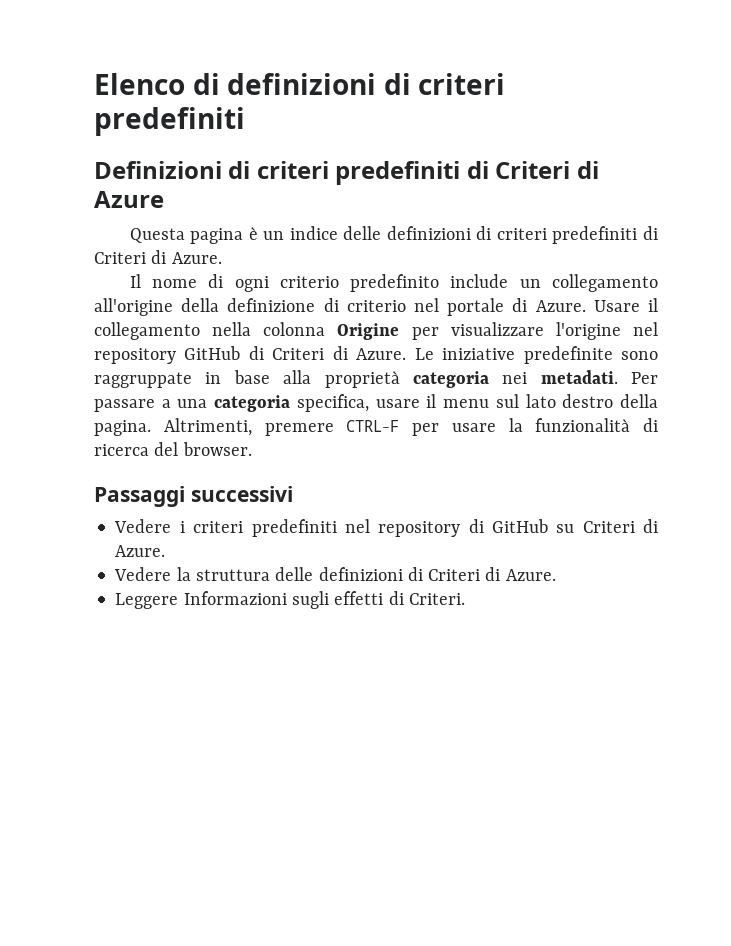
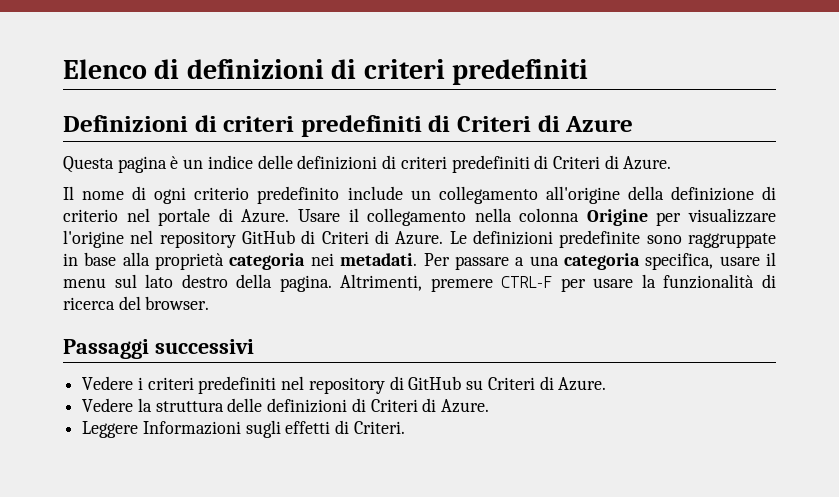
- Le iniziative predefinite sono raggruppate in base alla proprietà categoria nei metadati.
+ Le definizioni predefinite sono raggruppate in base alla proprietà categoria nei metadati.

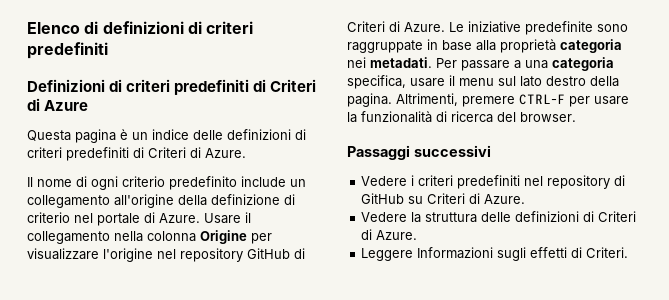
- Le definizioni predefinite sono raggruppate in base alla proprietà categoria nei metadati.
+ Le iniziative predefinite sono raggruppate in base alla proprietà categoria nei metadati.

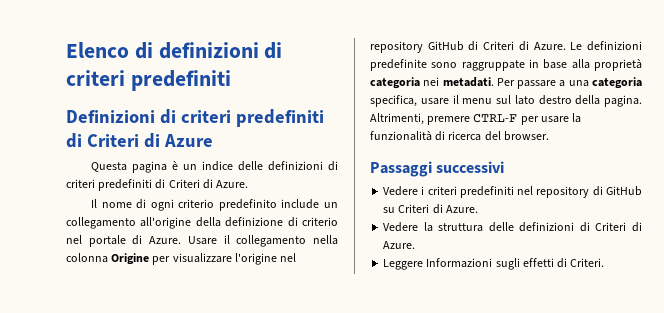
- Le iniziative predefinite sono raggruppate in base alla proprietà categoria nei metadati.
+ Le definizioni predefinite sono raggruppate in base alla proprietà categoria nei metadati.

